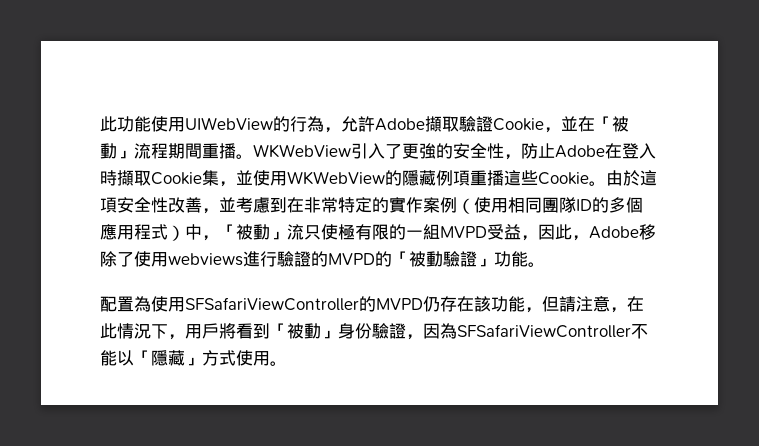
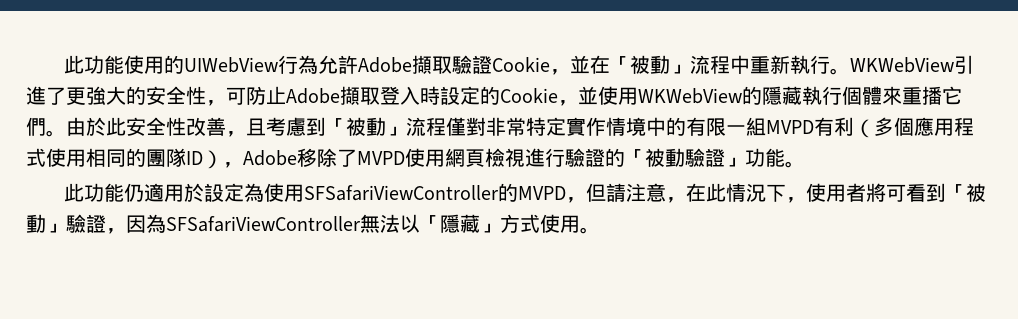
- 此功能使用UIWebView的行為，允許Adobe擷取驗證Cookie，並在「被動」流程期間重播。WKWebView引入了更強的安全性，防止Adobe在登入時擷取Cookie集，並使用WKWebView的隱藏例項重播這些Cookie。由於這項安全性改善，並考慮到在非常特定的實作案例（使用相同團隊ID的多個應用程式）中，「被動」流只使極有限的一組MVPD受益，因此，Adobe移除了使用webviews進行驗證的MVPD的「被動驗證」功能。
+ 此功能使用的UIWebView行為允許Adobe擷取驗證Cookie，並在「被動」流程中重新執行。WKWebView引進了更強大的安全性，可防止Adobe擷取登入時設定的Cookie，並使用WKWebView的隱藏執行個體來重播它們。由於此安全性改善，且考慮到「被動」流程僅對非常特定實作情境中的有限一組MVPD有利（多個應用程式使用相同的團隊ID），Adobe移除了MVPD使用網頁檢視進行驗證的「被動驗證」功能。
- 配置為使用SFSafariViewController的MVPD仍存在該功能，但請注意，在此情況下，用戶將看到「被動」身份驗證，因為SFSafariViewController不能以「隱藏」方式使用。
+ 此功能仍適用於設定為使用SFSafariViewController的MVPD，但請注意，在此情況下，使用者將可看到「被動」驗證，因為SFSafariViewController無法以「隱藏」方式使用。

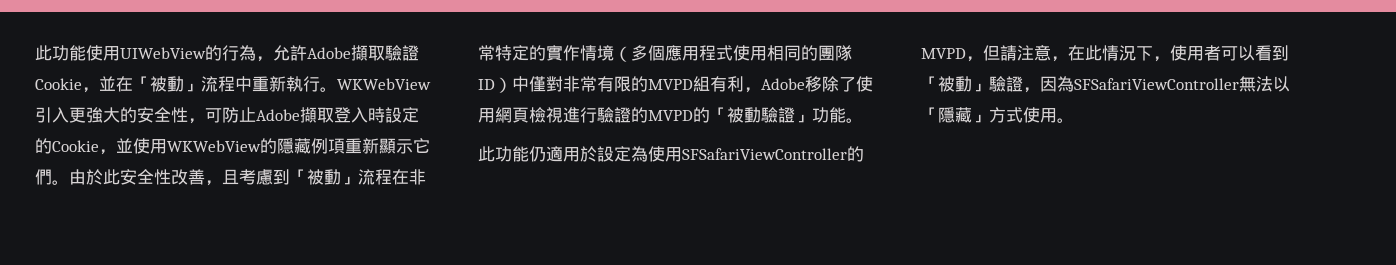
- 此功能使用的UIWebView行為允許Adobe擷取驗證Cookie，並在「被動」流程中重新執行。
+ 此功能使用UIWebView的行為，允許Adobe擷取驗證Cookie，並在「被動」流程中重新執行。
- WKWebView引進了更強大的安全性，可防止Adobe擷取登入時設定的Cookie，並使用WKWebView的隱藏執行個體來重播它們。
+ WKWebView引入更強大的安全性，可防止Adobe擷取登入時設定的Cookie，並使用WKWebView的隱藏例項重新顯示它們。
- 由於此安全性改善，且考慮到「被動」流程僅對非常特定實作情境中的有限一組MVPD有利（多個應用程式使用相同的團隊ID），Adobe移除了MVPD使用網頁檢視進行驗證的「被動驗證」功能。
+ 由於此安全性改善，且考慮到「被動」流程在非常特定的實作情境（多個應用程式使用相同的團隊ID）中僅對非常有限的MVPD組有利，Adobe移除了使用網頁檢視進行驗證的MVPD的「被動驗證」功能。
- 此功能仍適用於設定為使用SFSafariViewController的MVPD，但請注意，在此情況下，使用者將可看到「被動」驗證，因為SFSafariViewController無法以「隱藏」方式使用。
+ 此功能仍適用於設定為使用SFSafariViewController的MVPD，但請注意，在此情況下，使用者可以看到「被動」驗證，因為SFSafariViewController無法以「隱藏」方式使用。

